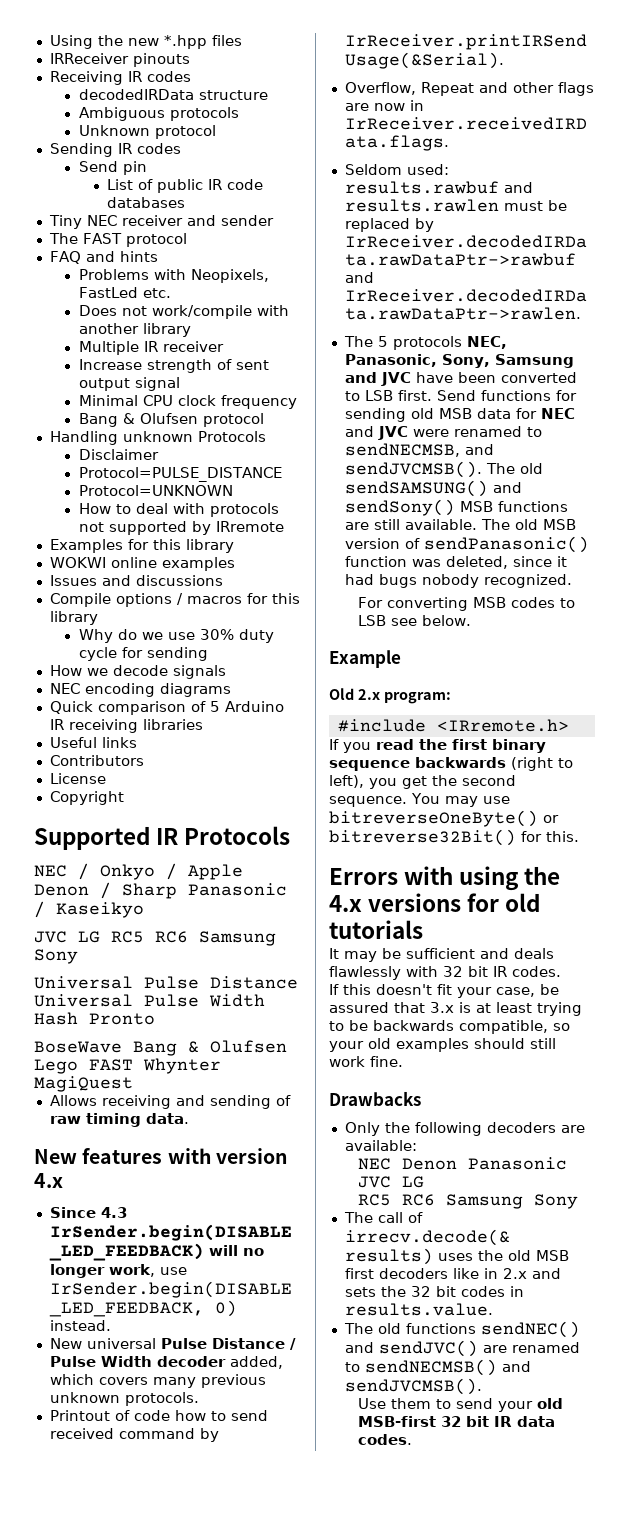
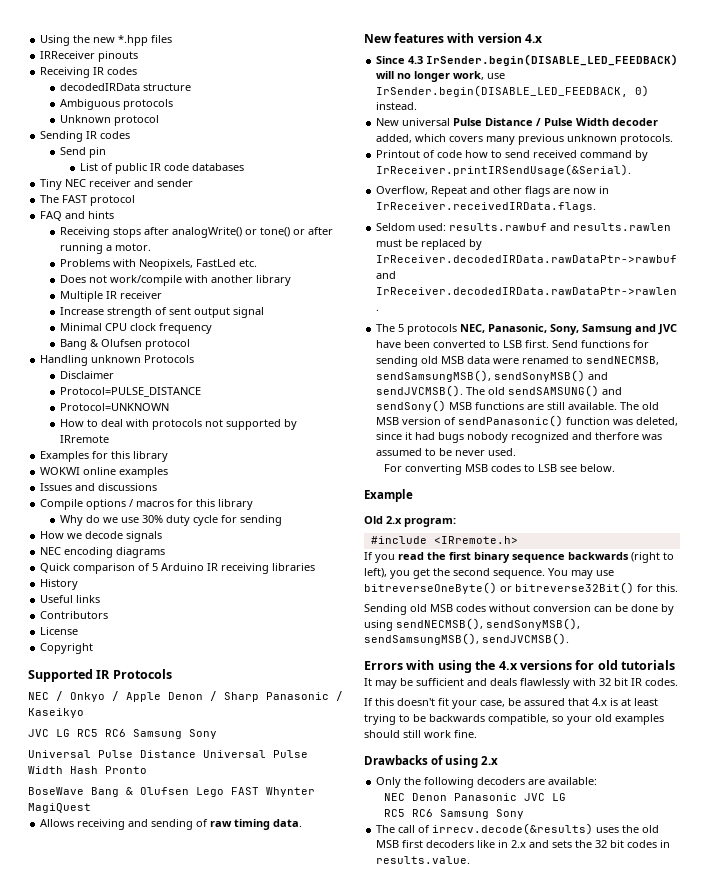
+ Receiving stops after analogWrite() or tone() or after running a motor.
+ History
- Send functions for sending old MSB data for NEC and JVC were renamed to sendNECMSB, and sendJVCMSB().
+ Send functions for sending old MSB data were renamed to sendNECMSB, sendSamsungMSB(), sendSonyMSB() and sendJVCMSB().
- The old MSB version of sendPanasonic() function was deleted, since it had bugs nobody recognized.
+ The old MSB version of sendPanasonic() function was deleted, since it had bugs nobody recognized and therfore was assumed to be never used.
+ Sending old MSB codes without conversion can be done by using sendNECMSB(), sendSonyMSB(), sendSamsungMSB(), sendJVCMSB().
- If this doesn't fit your case, be assured that 3.x is at least trying to be backwards compatible, so your old examples should still work fine.
+ If this doesn't fit your case, be assured that 4.x is at least trying to be backwards compatible, so your old examples should still work fine.
- Drawbacks
+ Drawbacks of using 2.x
- The old functions sendNEC() and sendJVC() are renamed to sendNECMSB() and sendJVCMSB().
- Use them to send your old MSB-first 32 bit IR data codes.

